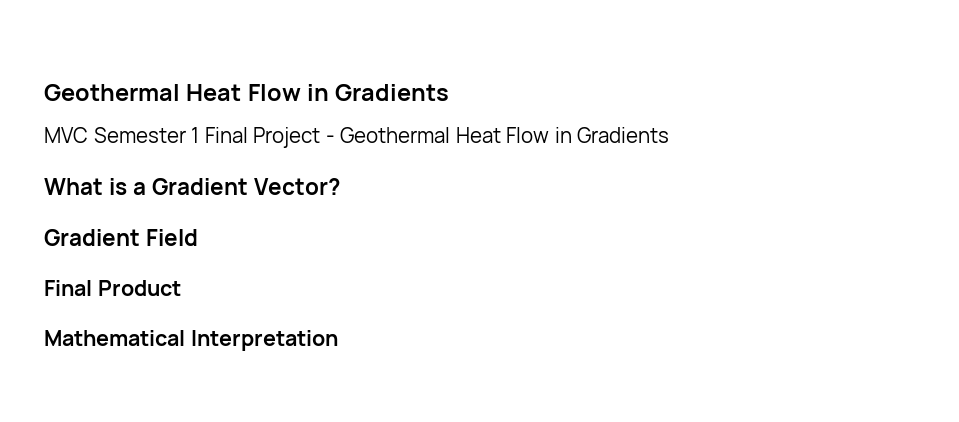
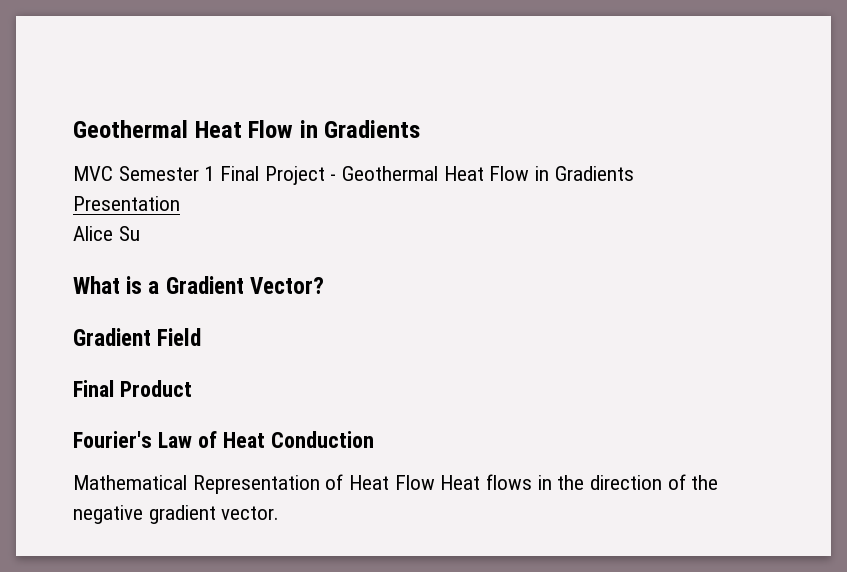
+ Presentation
+ Alice Su
- Mathematical Interpretation
+ Fourier's Law of Heat Conduction
+ Mathematical Representation of Heat Flow Heat flows in the direction of the negative gradient vector.

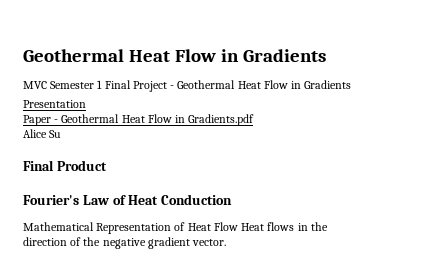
+ Paper - Geothermal Heat Flow in Gradients.pdf
  Alice Su
- What is a Gradient Vector?
- Gradient Field

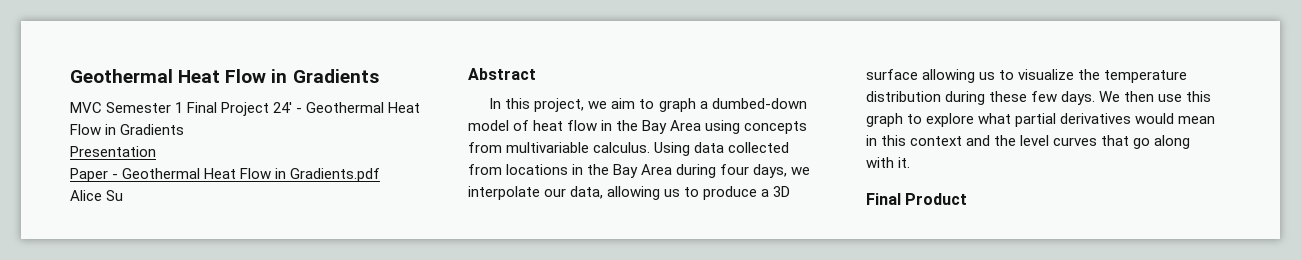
- MVC Semester 1 Final Project - Geothermal Heat Flow in Gradients
+ MVC Semester 1 Final Project 24' - Geothermal Heat Flow in Gradients
+ Abstract
+ In this project, we aim to graph a dumbed-down model of heat flow in the Bay Area using concepts from multivariable calculus. Using data collected from locations in the Bay Area during four days, we interpolate our data, allowing us to produce a 3D surface allowing us to visualize the temperature distribution during these few days. We then use this graph to explore what partial derivatives would mean in this context and the level curves that go along with it.
  Final Product
- Fourier's Law of Heat Conduction
- Mathematical Representation of Heat Flow Heat flows in the direction of the negative gradient vector.

